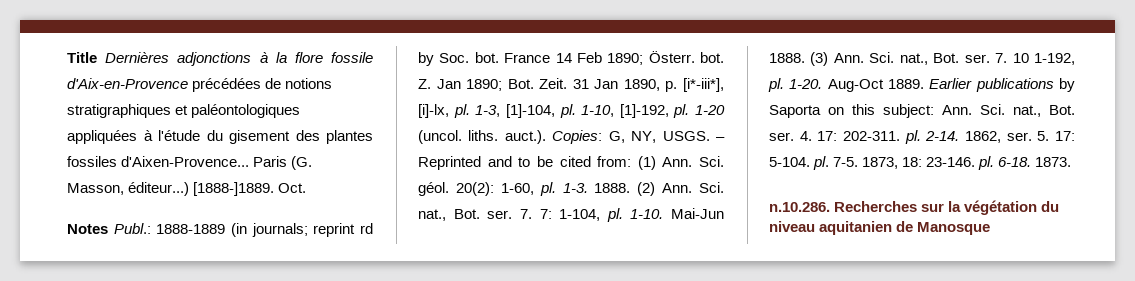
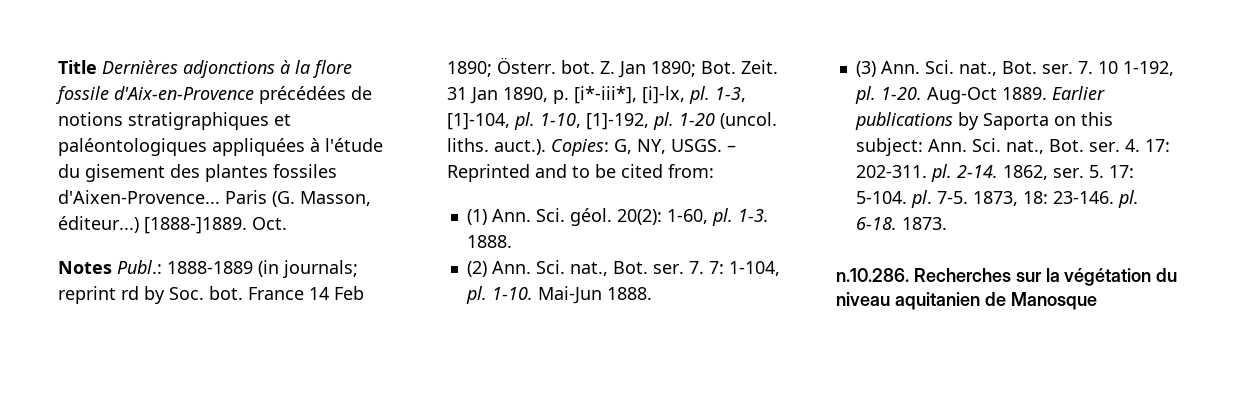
- – Reprinted and to be cited from: (1) Ann. Sci. géol.
+ – Reprinted and to be cited from:
+ (1) Ann. Sci. géol.
- 1-3. 1888. (2) Ann. Sci. nat., Bot. ser.
+ 1-3. 1888.
+ (2) Ann. Sci. nat., Bot. ser.
- Mai-Jun 1888. (3) Ann. Sci. nat., Bot. ser.
+ Mai-Jun 1888.
+ (3) Ann. Sci. nat., Bot. ser.

